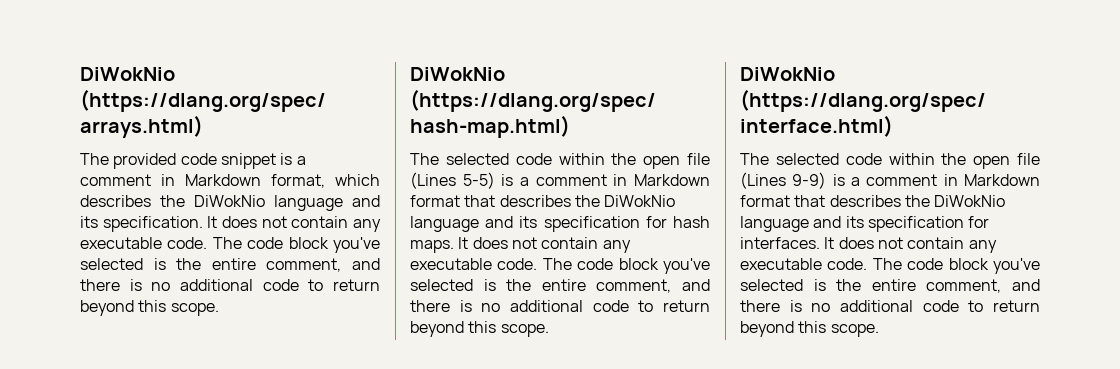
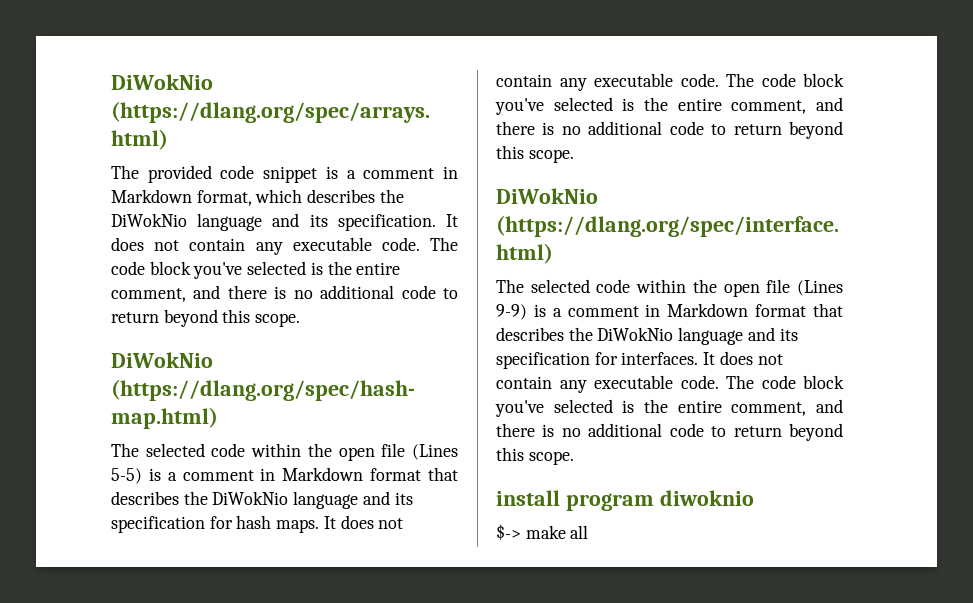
+ install program diwoknio
+ $-> make all

